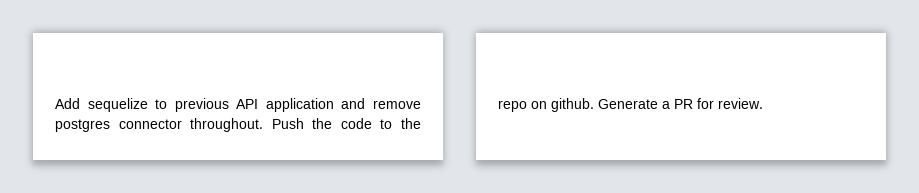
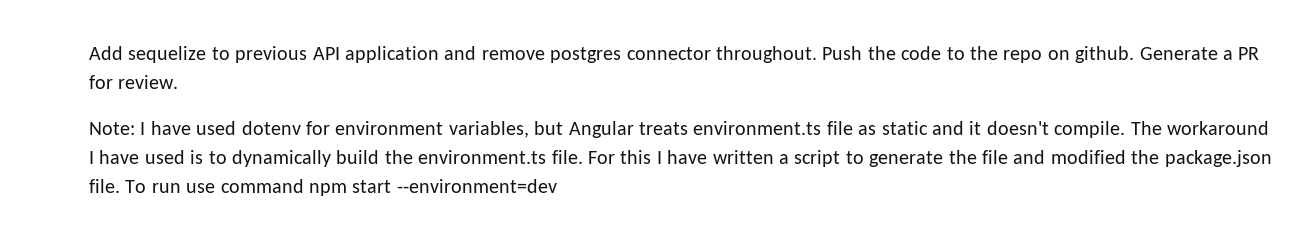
+ Note: I have used dotenv for environment variables, but Angular treats environment.ts file as static and it doesn't compile. The workaround I have used is to dynamically build the environment.ts file. For this I have written a script to generate the file and modified the package.json file. To run use command npm start --environment=dev

